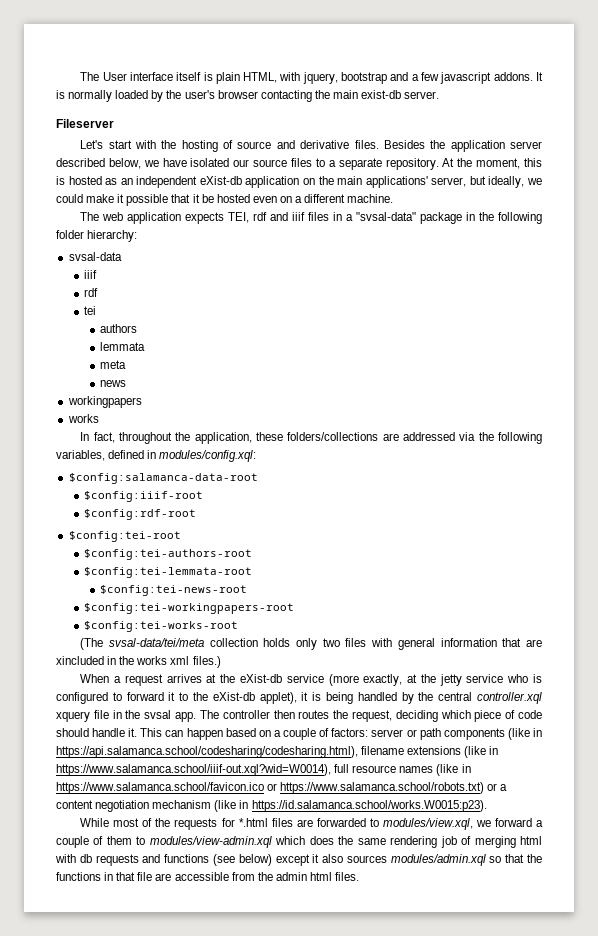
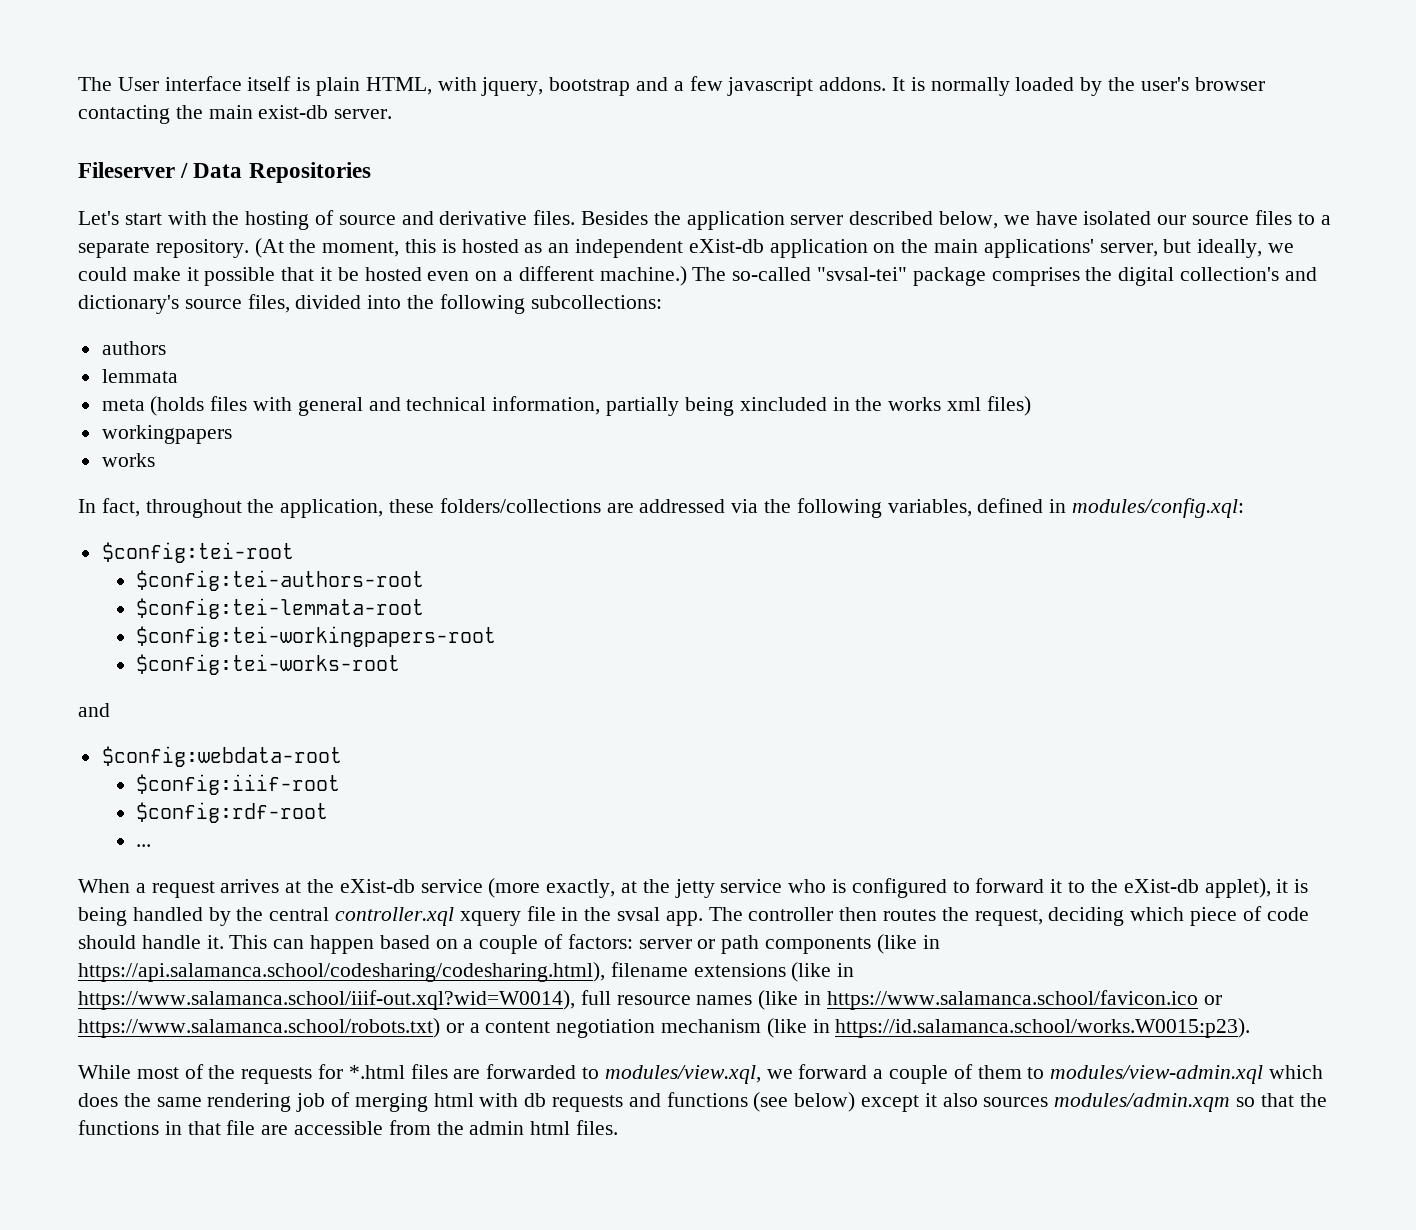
- Fileserver
+ Fileserver / Data Repositories
- At the moment, this is hosted as an independent eXist-db application on the main applications' server, but ideally, we could make it possible that it be hosted even on a different machine.
- The web application expects TEI, rdf and iiif files in a "svsal-data" package in the following folder hierarchy:
- svsal-data
- iiif
- rdf
- tei
+ (At the moment, this is hosted as an independent eXist-db application on the main applications' server, but ideally, we could make it possible that it be hosted even on a different machine.) The so-called "svsal-tei" package comprises the digital collection's and dictionary's source files, divided into the following subcollections:
  authors
  lemmata
- meta
- news
+ meta (holds files with general and technical information, partially being xincluded in the works xml files)
- $config:salamanca-data-root
- $config:iiif-root
- $config:rdf-root
- $config:tei-news-root
  $config:tei-works-root
- (The svsal-data/tei/meta collection holds only two files with general information that are xincluded in the works xml files.)
+ and
+ $config:webdata-root
+ $config:iiif-root
+ $config:rdf-root
+ ...
- While most of the requests for *.html files are forwarded to modules/view.xql, we forward a couple of them to modules/view-admin.xql which does the same rendering job of merging html with db requests and functions (see below) except it also sources modules/admin.xql so that the functions in that file are accessible from the admin html files.
+ While most of the requests for *.html files are forwarded to modules/view.xql, we forward a couple of them to modules/view-admin.xql which does the same rendering job of merging html with db requests and functions (see below) except it also sources modules/admin.xqm so that the functions in that file are accessible from the admin html files.

